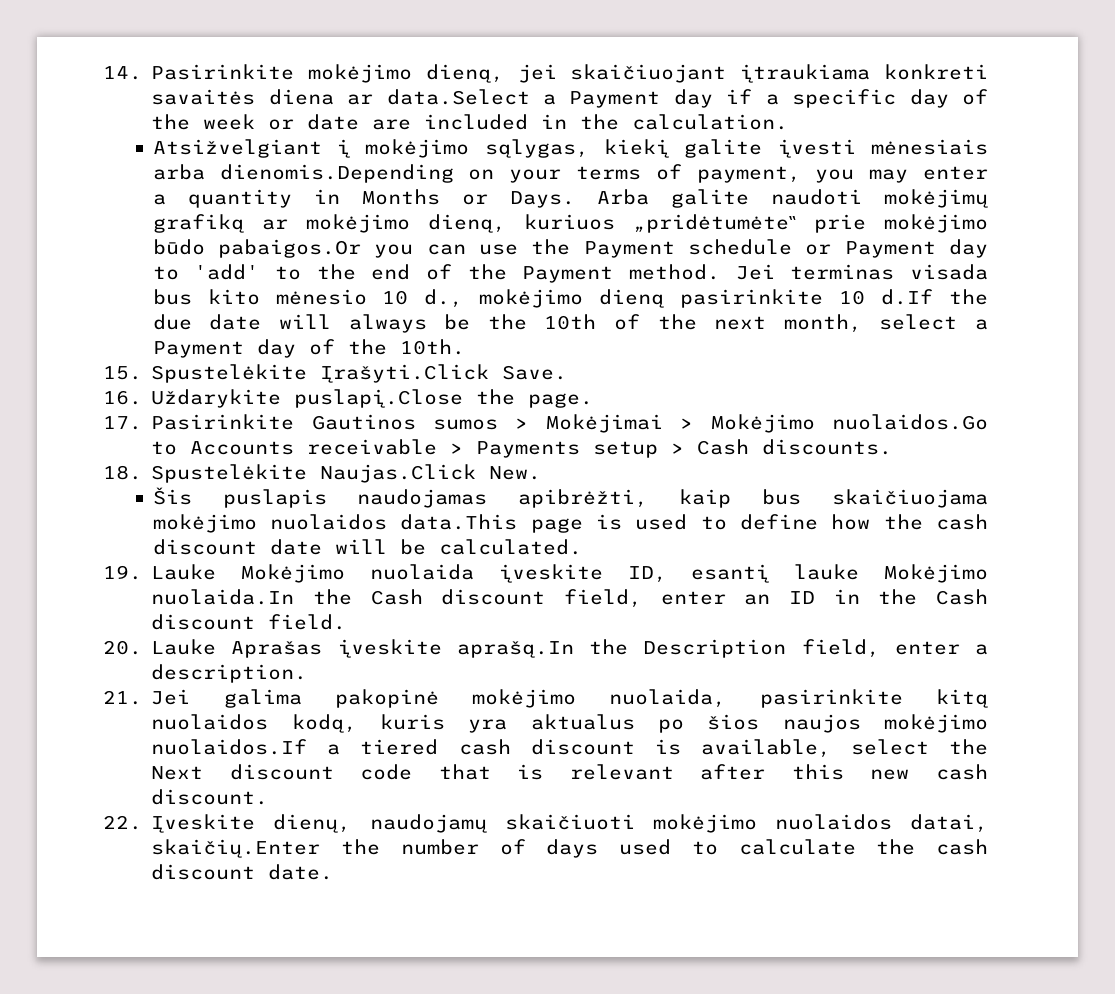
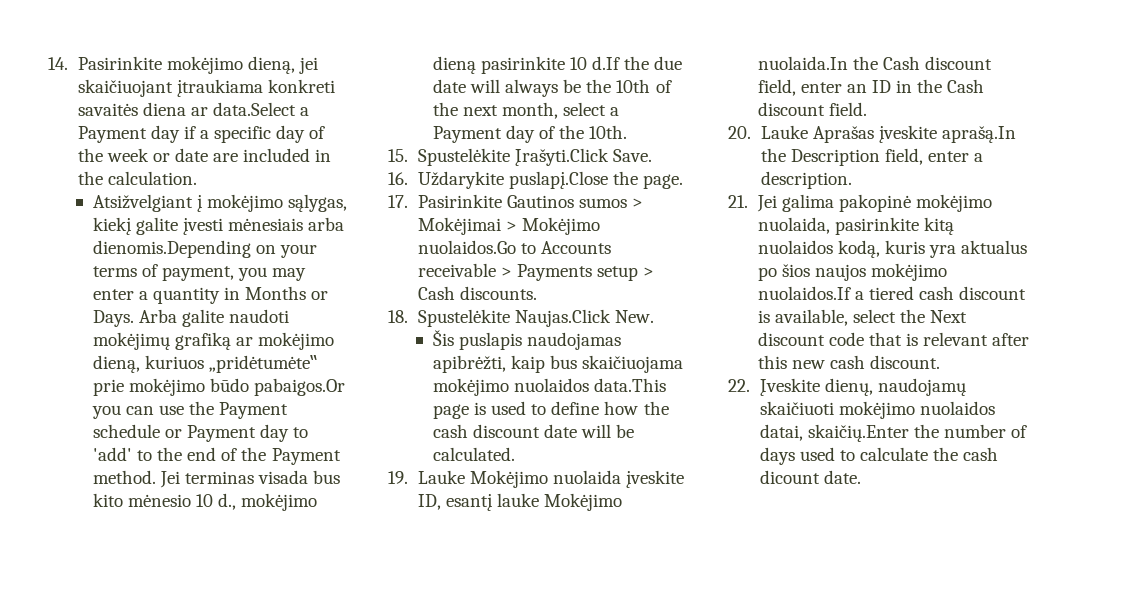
- 22. Įveskite dienų, naudojamų skaičiuoti mokėjimo nuolaidos datai, skaičių.Enter the number of days used to calculate the cash discount date.
+ 22. Įveskite dienų, naudojamų skaičiuoti mokėjimo nuolaidos datai, skaičių.Enter the number of days used to calculate the cash dicount date.

